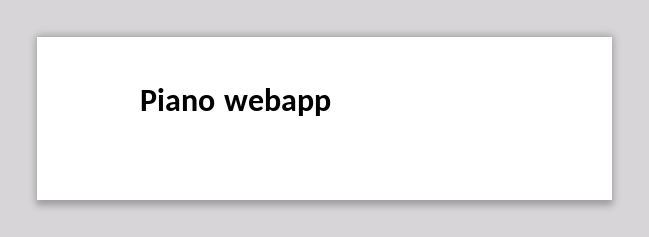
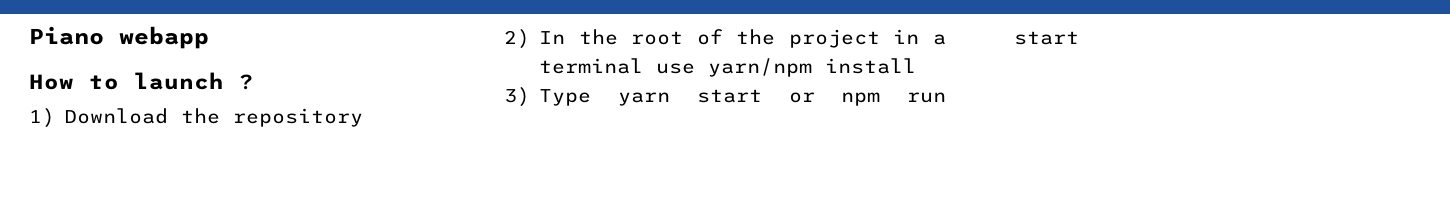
+ How to launch ?
+ 1) Download the repository
+ 2) In the root of the project in a terminal use yarn/npm install
+ 3) Type yarn start or npm run start

